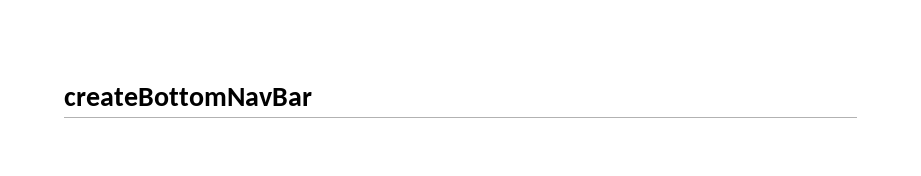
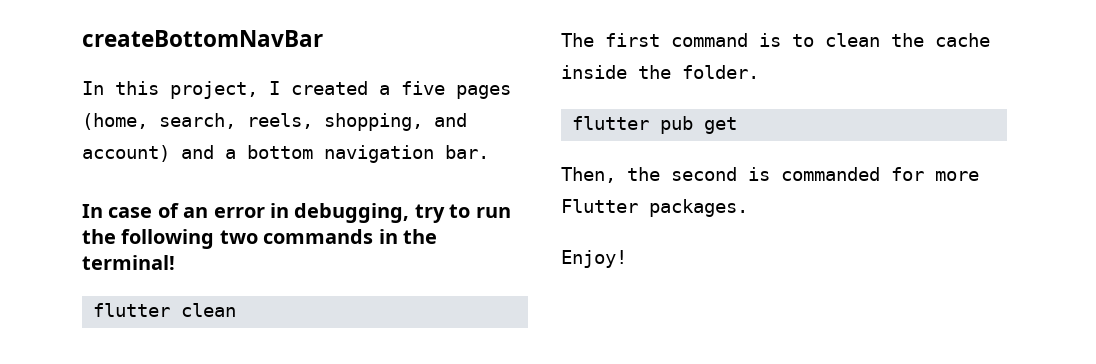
+ In this project, I created a five pages (home, search, reels, shopping, and account) and a bottom navigation bar.
+ In case of an error in debugging, try to run the following two commands in the terminal!
+ flutter clean
+ The first command is to clean the cache inside the folder.
+ flutter pub get
+ Then, the second is commanded for more Flutter packages.
+ Enjoy!

